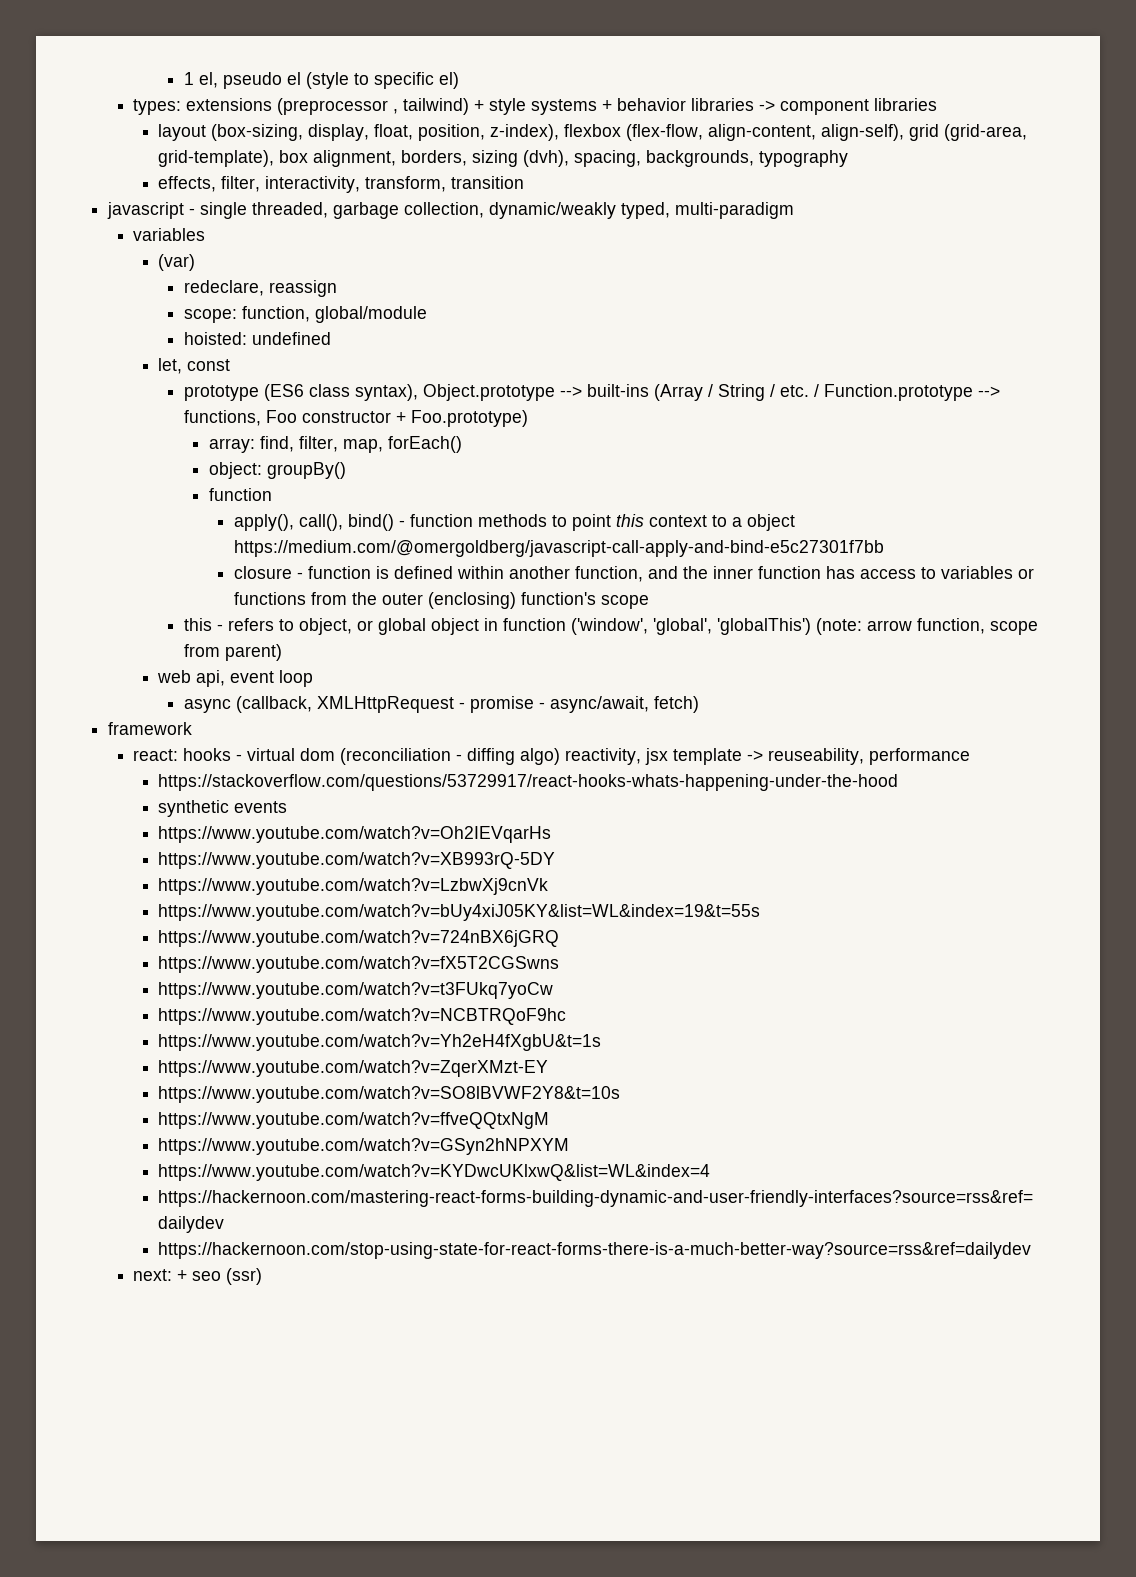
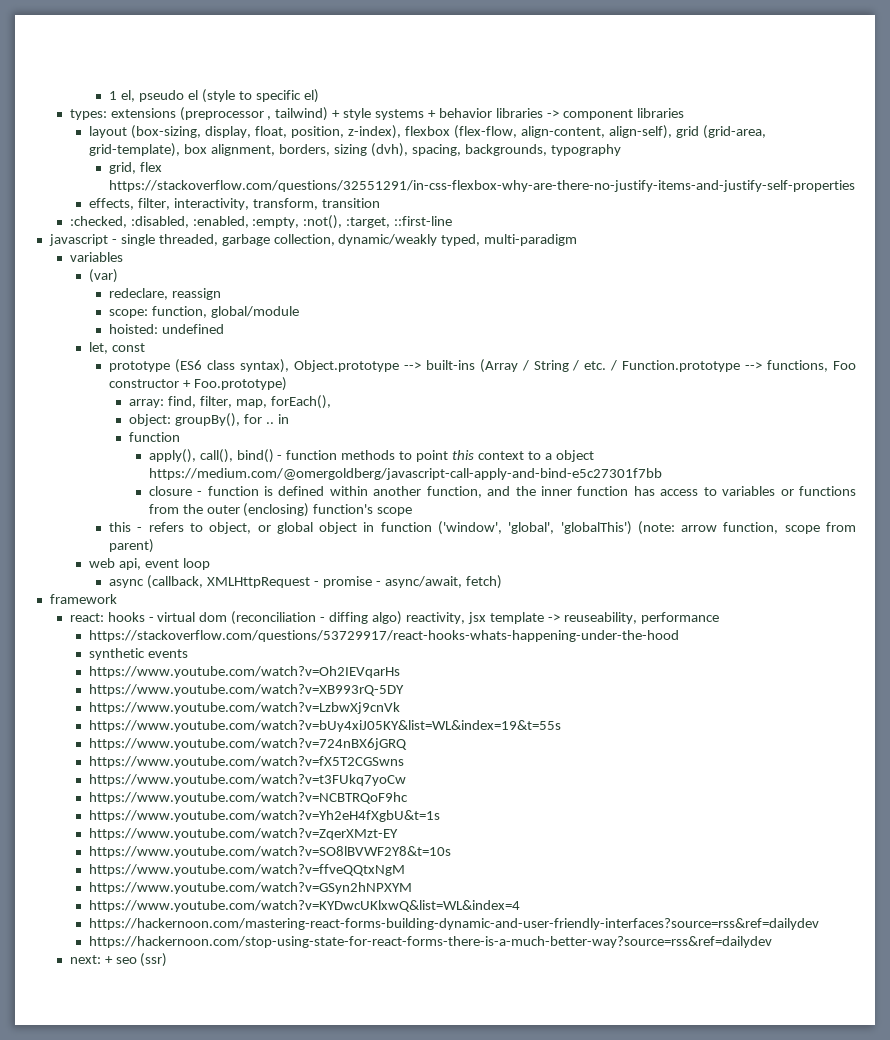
+ grid, flex https://stackoverflow.com/questions/32551291/in-css-flexbox-why-are-there-no-justify-items-and-justify-self-properties
+ :checked, :disabled, :enabled, :empty, :not(), :target, ::first-line
- array: find, filter, map, forEach()
+ array: find, filter, map, forEach(),
- object: groupBy()
+ object: groupBy(), for .. in

